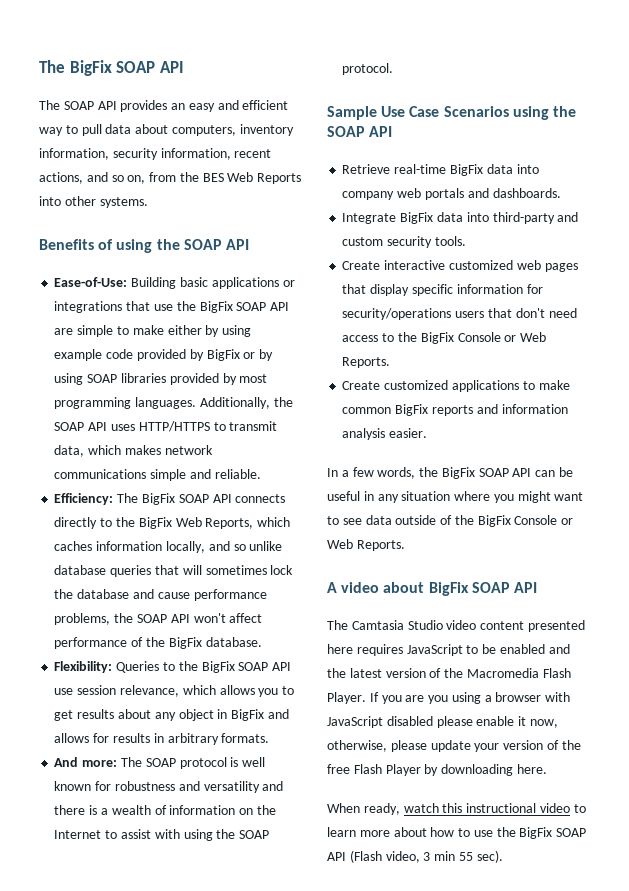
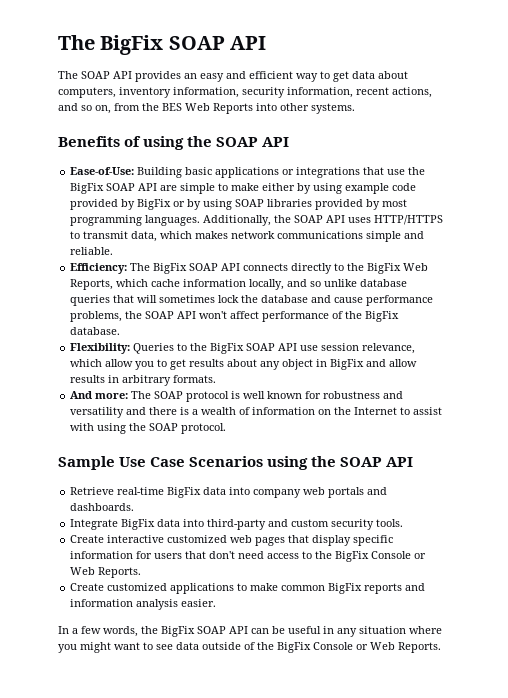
- The SOAP API provides an easy and efficient way to pull data about computers, inventory information, security information, recent actions, and so on, from the BES Web Reports into other systems.
+ The SOAP API provides an easy and efficient way to get data about computers, inventory information, security information, recent actions, and so on, from the BES Web Reports into other systems.
- Efficiency: The BigFix SOAP API connects directly to the BigFix Web Reports, which caches information locally, and so unlike database queries that will sometimes lock the database and cause performance problems, the SOAP API won't affect performance of the BigFix database.
+ Efficiency: The BigFix SOAP API connects directly to the BigFix Web Reports, which cache information locally, and so unlike database queries that will sometimes lock the database and cause performance problems, the SOAP API won't affect performance of the BigFix database.
- Flexibility: Queries to the BigFix SOAP API use session relevance, which allows you to get results about any object in BigFix and allows for results in arbitrary formats.
+ Flexibility: Queries to the BigFix SOAP API use session relevance, which allow you to get results about any object in BigFix and allow results in arbitrary formats.
- Create interactive customized web pages that display specific information for security/operations users that don't need access to the BigFix Console or Web Reports.
+ Create interactive customized web pages that display specific information for users that don't need access to the BigFix Console or Web Reports.
- A video about BigFix SOAP API
- The Camtasia Studio video content presented here requires JavaScript to be enabled and the latest version of the Macromedia Flash Player. If you are you using a browser with JavaScript disabled please enable it now, otherwise, please update your version of the free Flash Player by downloading here.
- When ready, watch this instructional video to learn more about how to use the BigFix SOAP API (Flash video, 3 min 55 sec).

